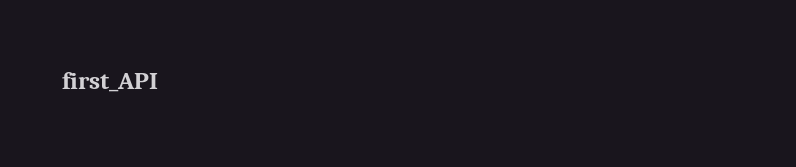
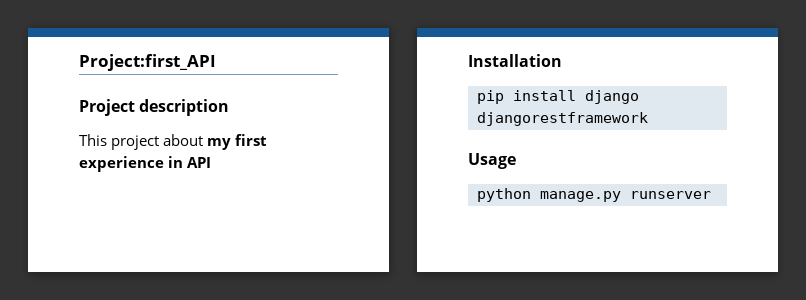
- first_API
+ Project:first_API
+ Project description
+ This project about my first experience in API
+ Installation
+ pip install django djangorestframework
+ Usage
+ python manage.py runserver

